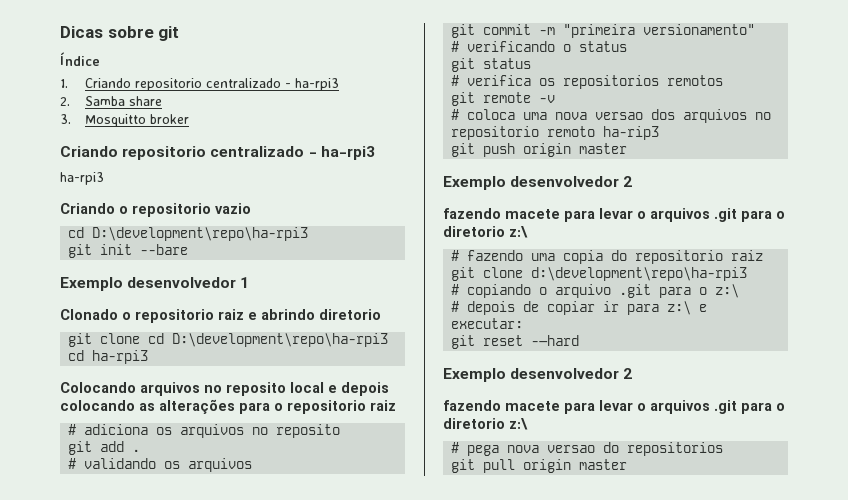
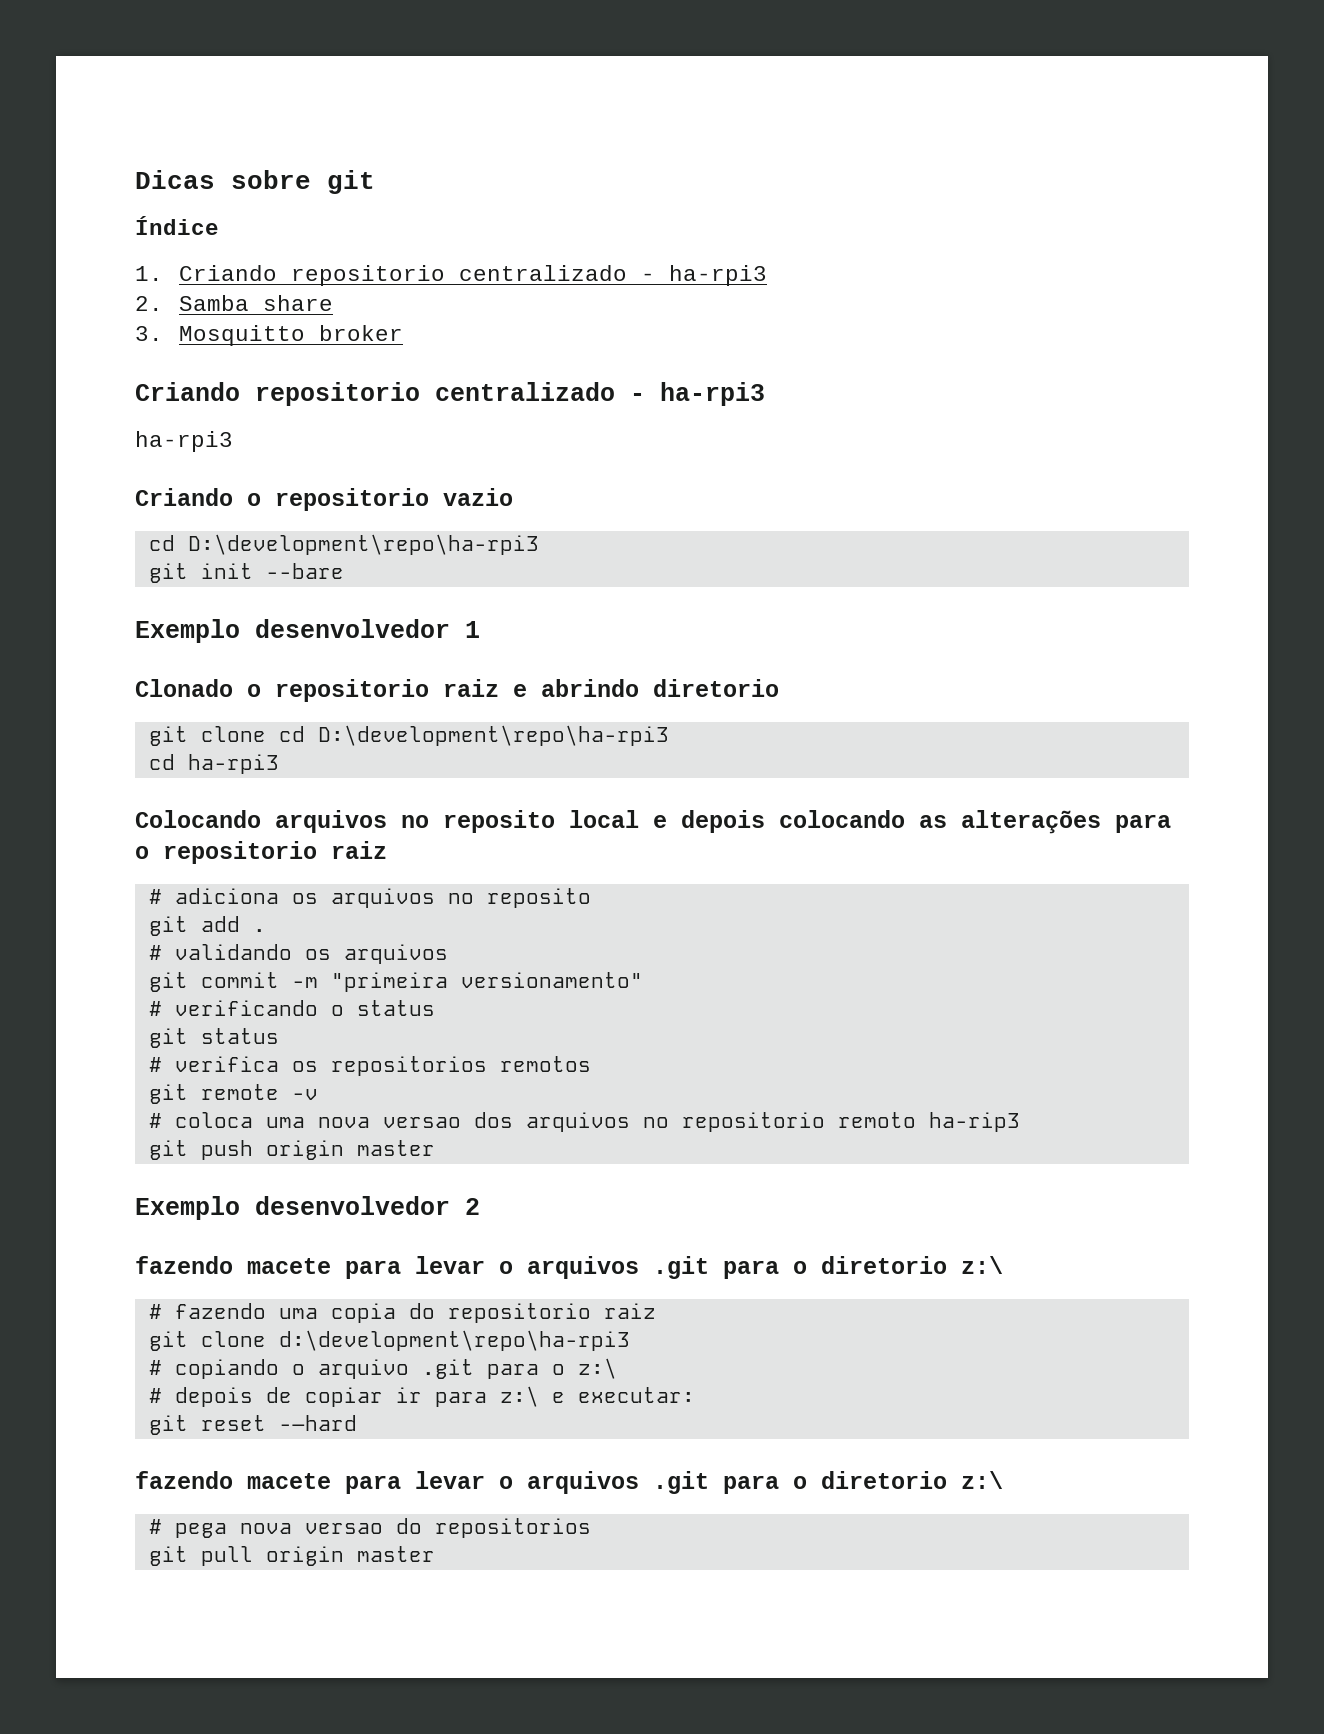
  git reset -–hard
- Exemplo desenvolvedor 2

